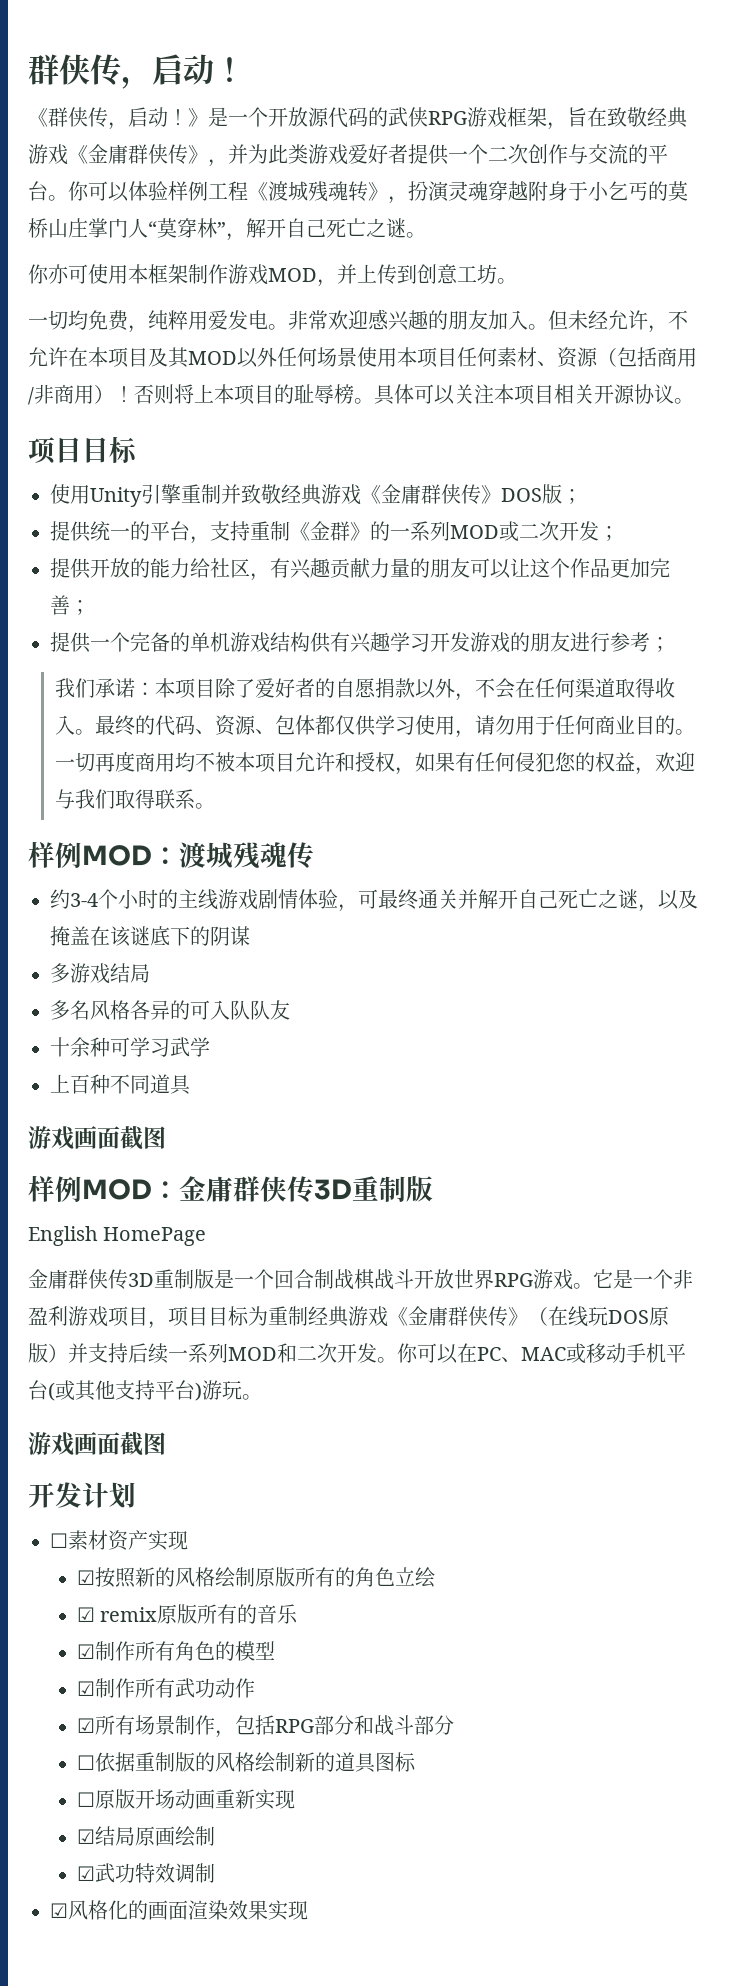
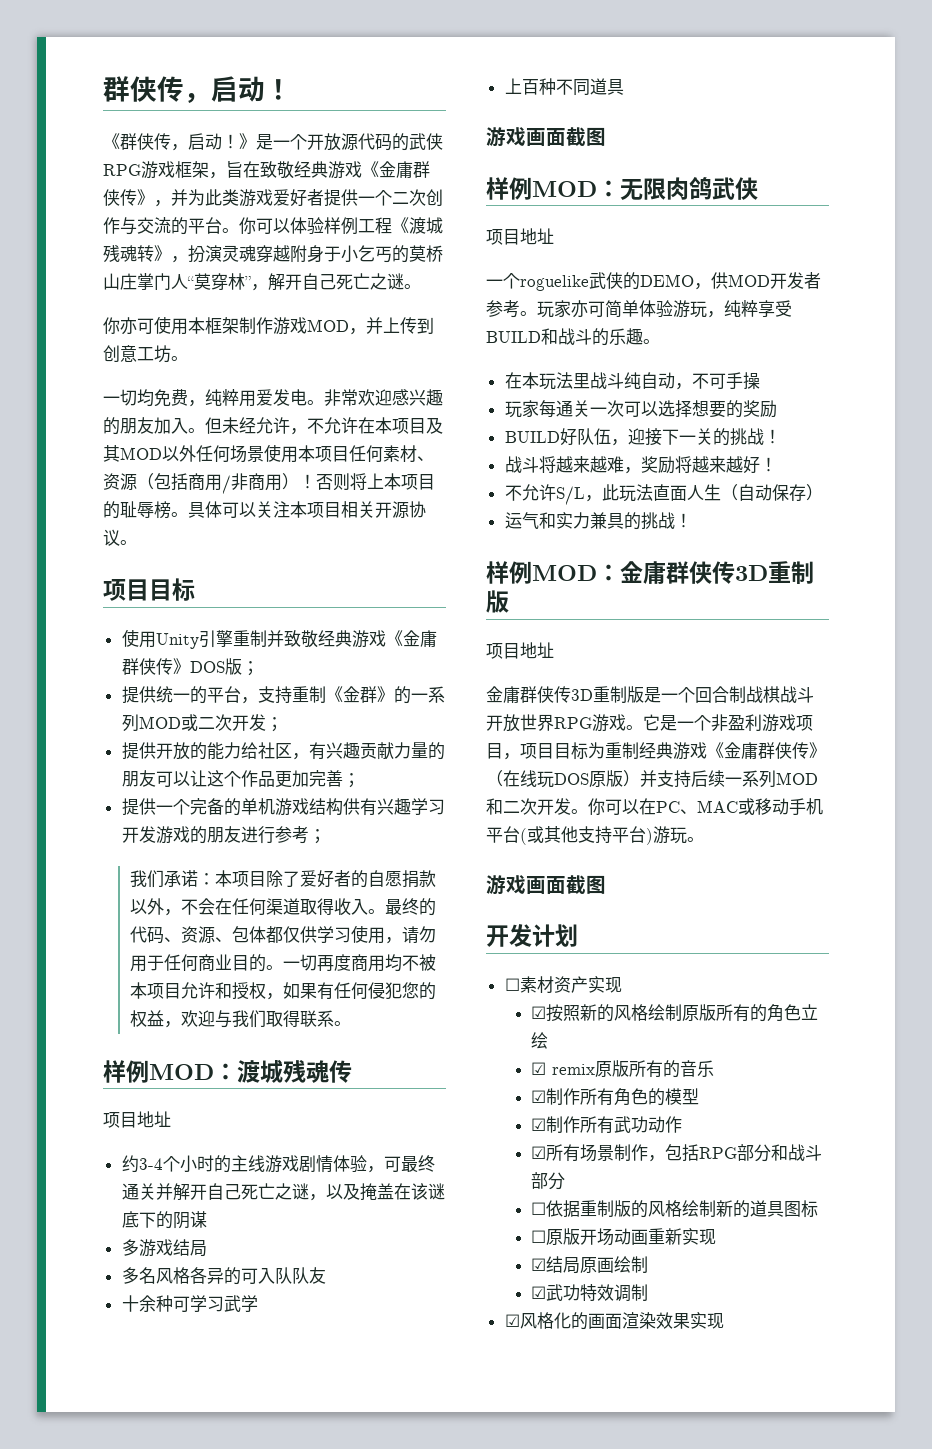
  样例MOD：渡城残魂传
+ 项目地址
+ 样例MOD：无限肉鸽武侠
+ 项目地址
+ 一个roguelike武侠的DEMO，供MOD开发者参考。玩家亦可简单体验游玩，纯粹享受BUILD和战斗的乐趣。
+ 在本玩法里战斗纯自动，不可手操
+ 玩家每通关一次可以选择想要的奖励
+ BUILD好队伍，迎接下一关的挑战！
+ 战斗将越来越难，奖励将越来越好！
+ 不允许S/L，此玩法直面人生（自动保存）
+ 运气和实力兼具的挑战！
  样例MOD：金庸群侠传3D重制版
- English HomePage
+ 项目地址

